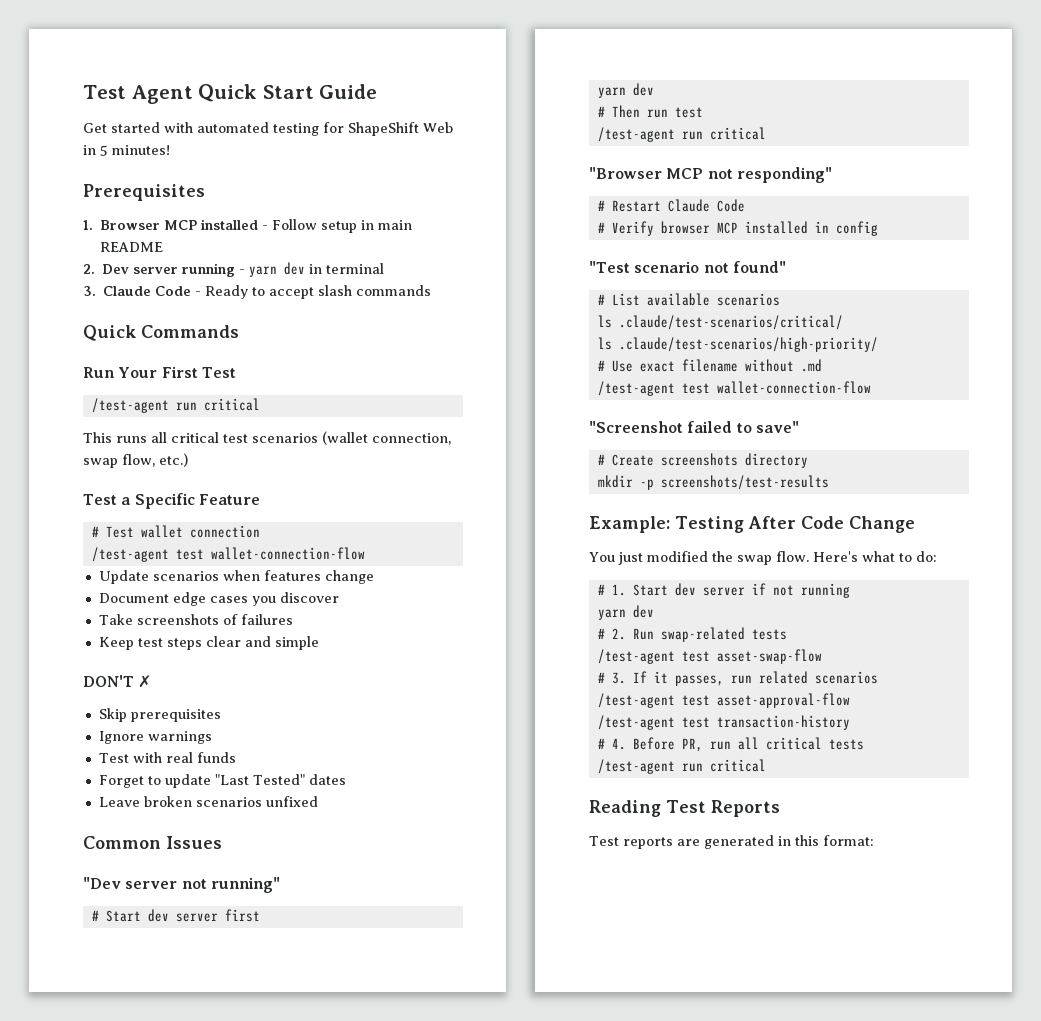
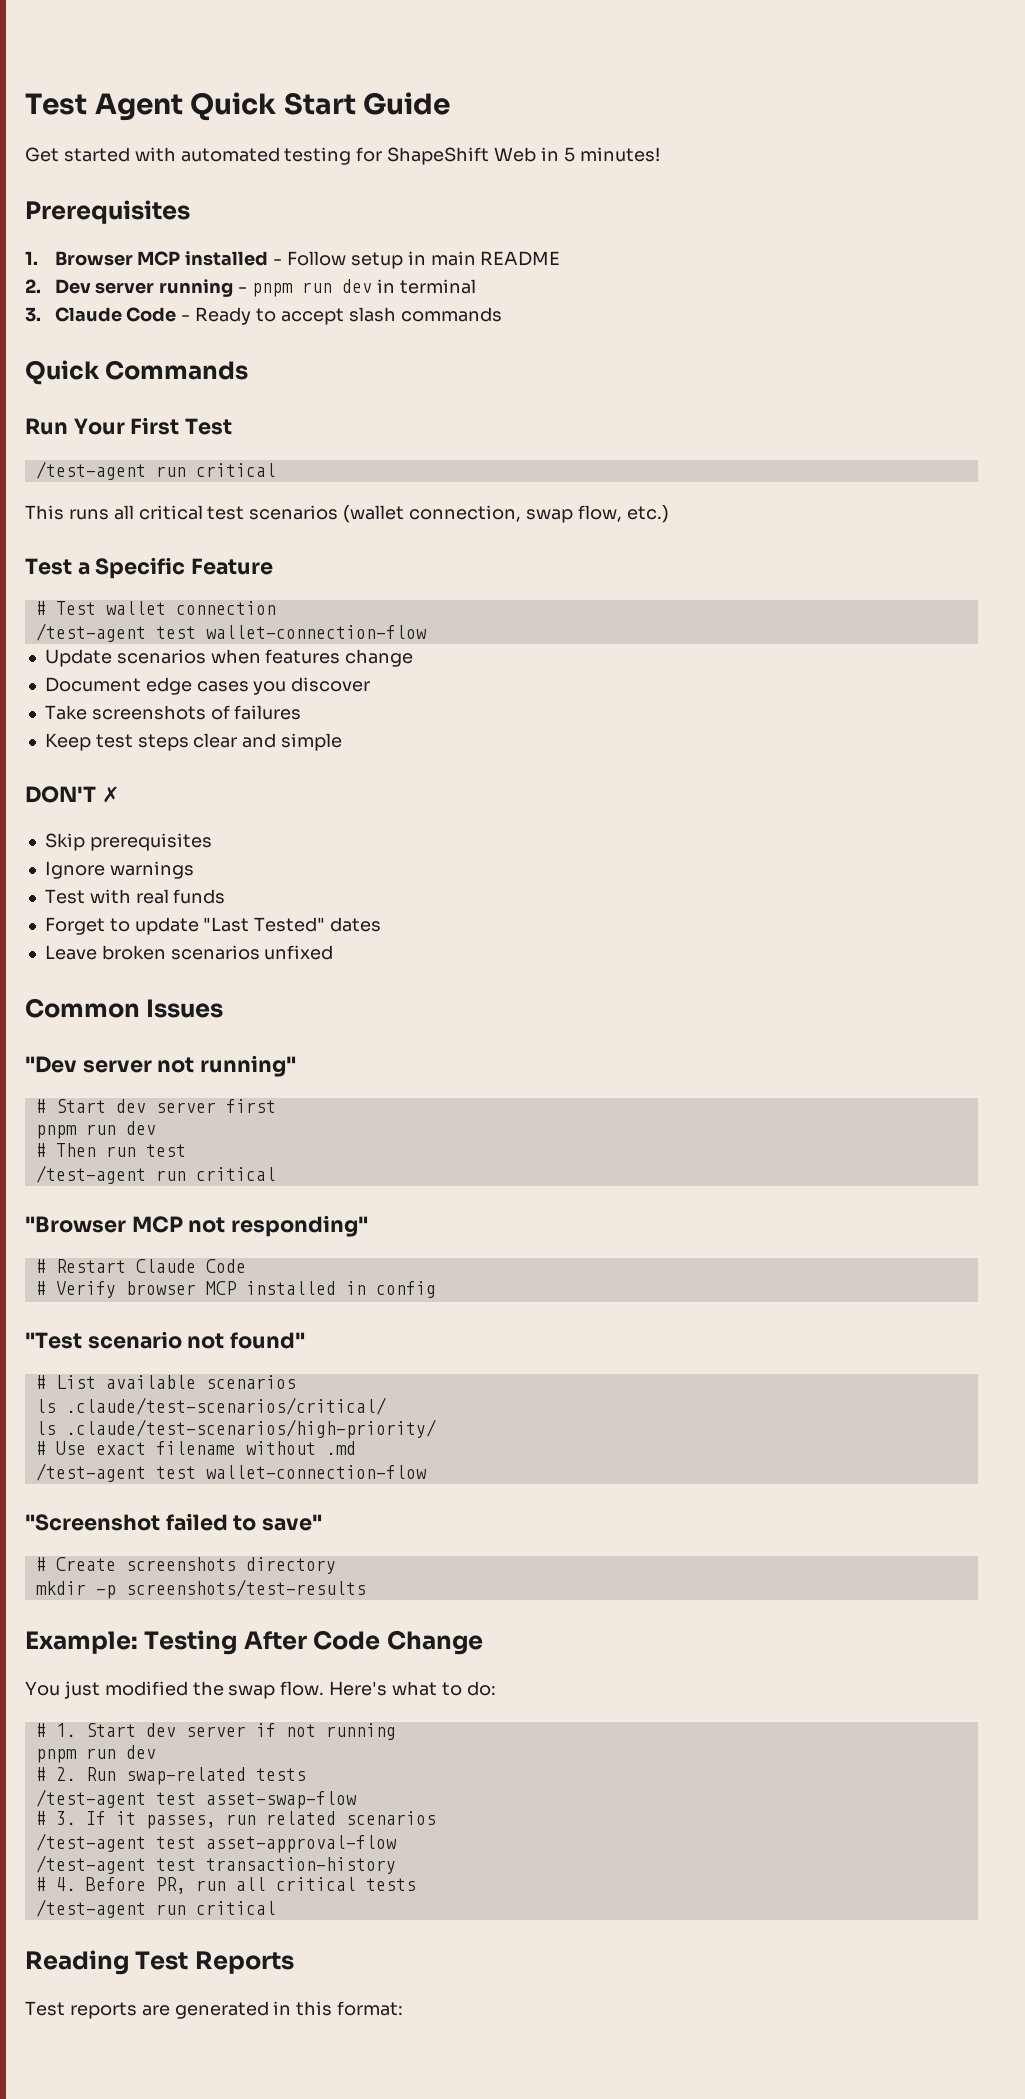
- 2. Dev server running - yarn dev in terminal
+ 2. Dev server running - pnpm run dev in terminal
  # Start dev server first
- yarn dev
+ pnpm run dev
  # 1. Start dev server if not running
- yarn dev
+ pnpm run dev

